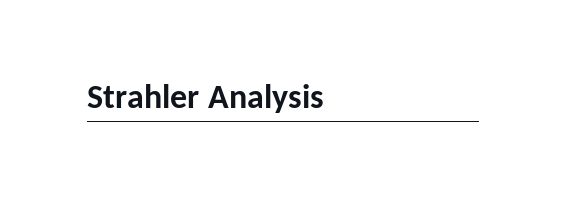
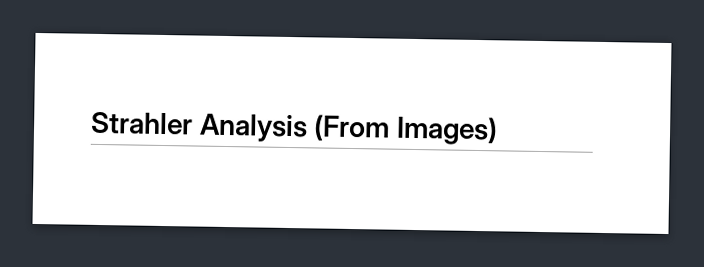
- Strahler Analysis
+ Strahler Analysis (From Images)

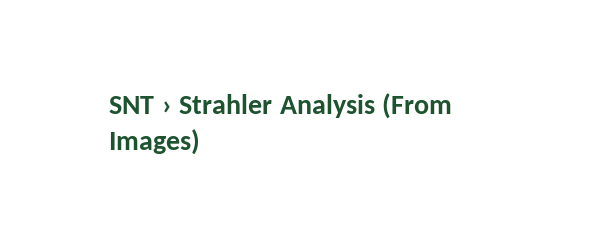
- Strahler Analysis (From Images)
+ SNT › Strahler Analysis (From Images)

